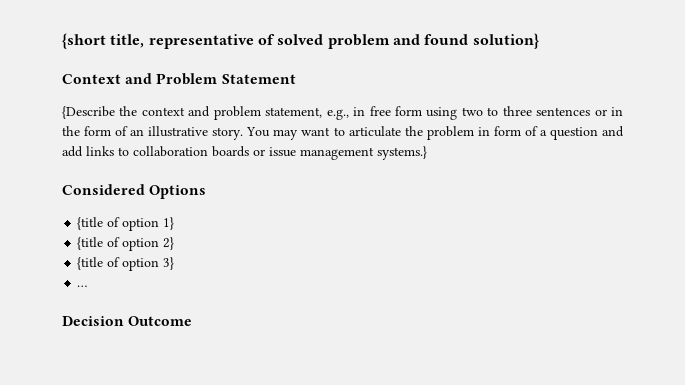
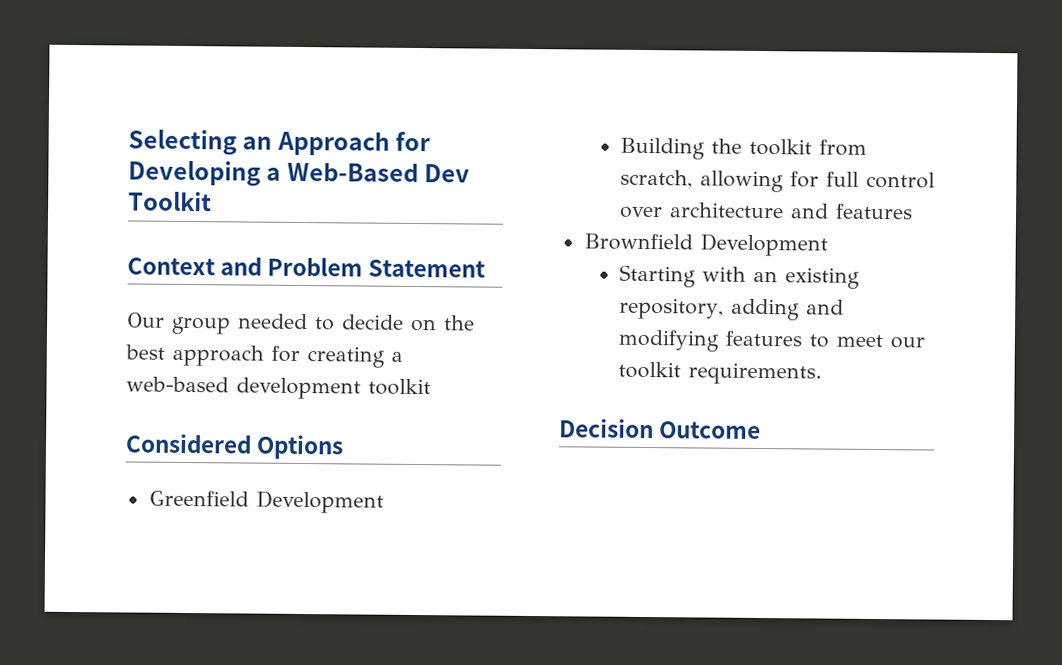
- {short title, representative of solved problem and found solution}
+ Selecting an Approach for Developing a Web-Based Dev Toolkit
  Context and Problem Statement
- {Describe the context and problem statement, e.g., in free form using two to three sentences or in the form of an illustrative story. You may want to articulate the problem in form of a question and add links to collaboration boards or issue management systems.}
+ Our group needed to decide on the best approach for creating a web-based development toolkit
  Considered Options
- {title of option 1}
- {title of option 2}
- {title of option 3}
- …
+ Greenfield Development
+ Building the toolkit from scratch, allowing for full control over architecture and features
+ Brownfield Development
+ Starting with an existing repository, adding and modifying features to meet our toolkit requirements.

